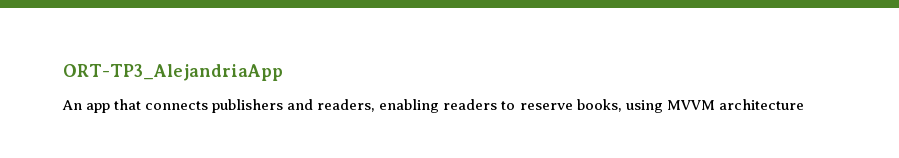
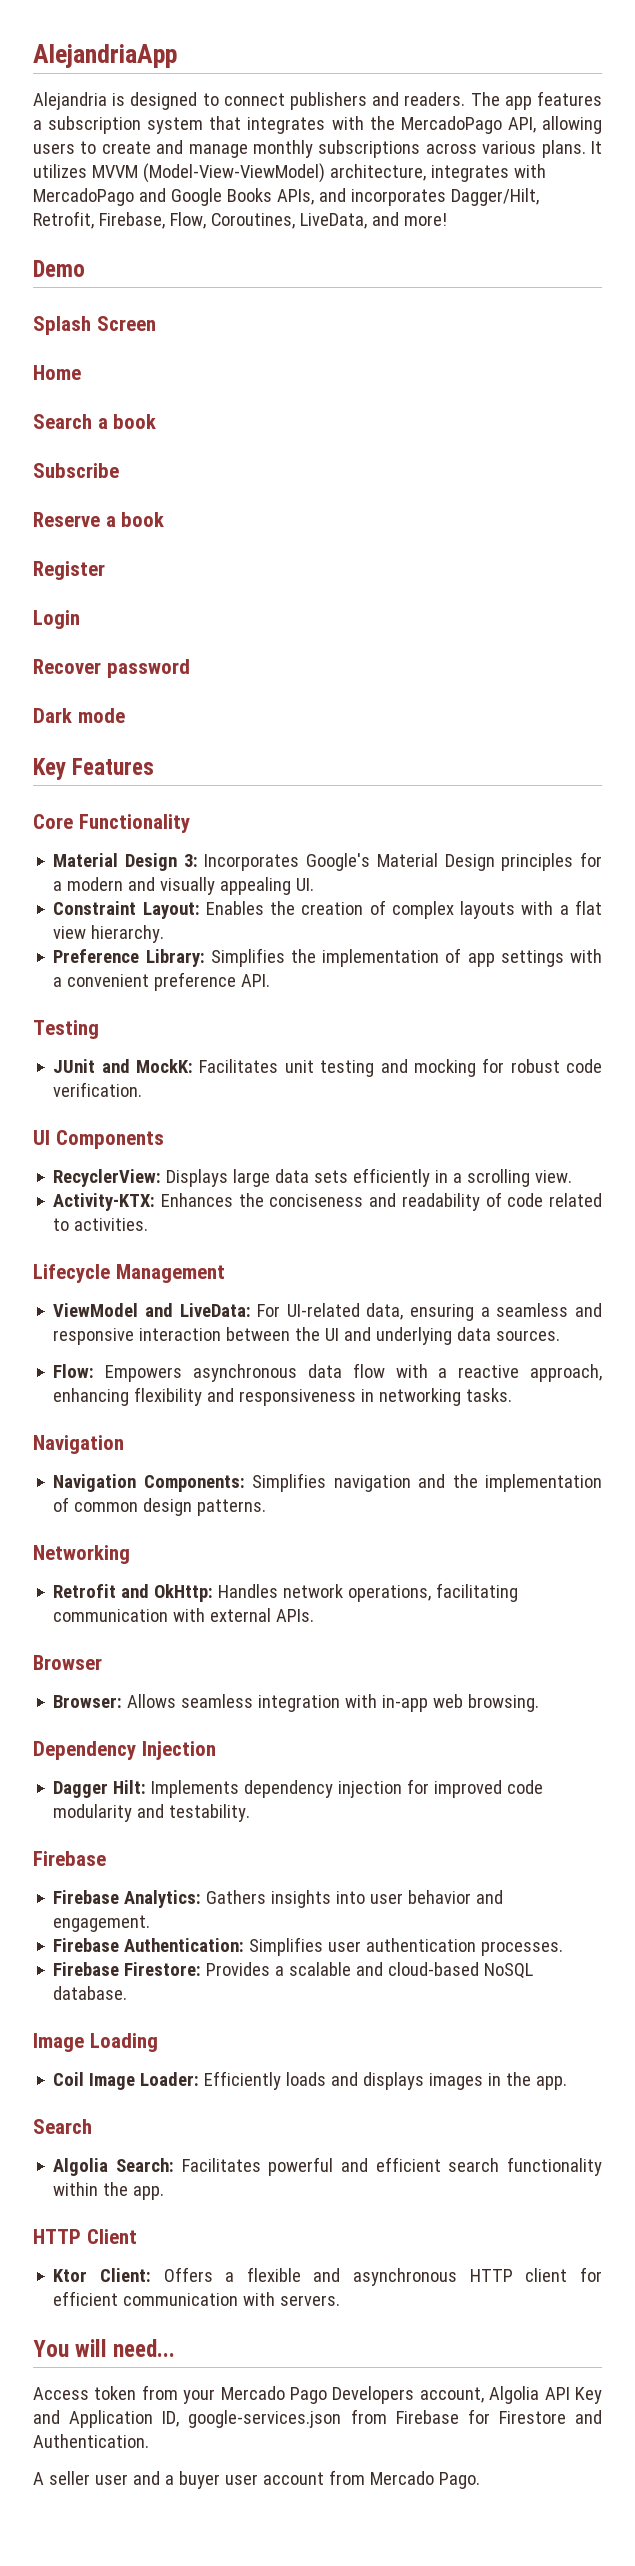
- ORT-TP3_AlejandriaApp
- An app that connects publishers and readers, enabling readers to reserve books, using MVVM architecture
+ AlejandriaApp
+ Alejandria is designed to connect publishers and readers. The app features a subscription system that integrates with the MercadoPago API, allowing users to create and manage monthly subscriptions across various plans. It utilizes MVVM (Model-View-ViewModel) architecture, integrates with MercadoPago and Google Books APIs, and incorporates Dagger/Hilt, Retrofit, Firebase, Flow, Coroutines, LiveData, and more!
+ Demo
+ Splash Screen
+ Home
+ Search a book
+ Subscribe
+ Reserve a book
+ Register
+ Login
+ Recover password
+ Dark mode
+ Key Features
+ Core Functionality
+ Material Design 3: Incorporates Google's Material Design principles for a modern and visually appealing UI.
+ Constraint Layout: Enables the creation of complex layouts with a flat view hierarchy.
+ Preference Library: Simplifies the implementation of app settings with a convenient preference API.
+ Testing
+ JUnit and MockK: Facilitates unit testing and mocking for robust code verification.
+ UI Components
+ RecyclerView: Displays large data sets efficiently in a scrolling view.
+ Activity-KTX: Enhances the conciseness and readability of code related to activities.
+ Lifecycle Management
+ ViewModel and LiveData: For UI-related data, ensuring a seamless and responsive interaction between the UI and underlying data sources.
+ Flow: Empowers asynchronous data flow with a reactive approach, enhancing flexibility and responsiveness in networking tasks.
+ Navigation
+ Navigation Components: Simplifies navigation and the implementation of common design patterns.
+ Networking
+ Retrofit and OkHttp: Handles network operations, facilitating communication with external APIs.
+ Browser
+ Browser: Allows seamless integration with in-app web browsing.
+ Dependency Injection
+ Dagger Hilt: Implements dependency injection for improved code modularity and testability.
+ Firebase
+ Firebase Analytics: Gathers insights into user behavior and engagement.
+ Firebase Authentication: Simplifies user authentication processes.
+ Firebase Firestore: Provides a scalable and cloud-based NoSQL database.
+ Image Loading
+ Coil Image Loader: Efficiently loads and displays images in the app.
+ Search
+ Algolia Search: Facilitates powerful and efficient search functionality within the app.
+ HTTP Client
+ Ktor Client: Offers a flexible and asynchronous HTTP client for efficient communication with servers.
+ You will need...
+ Access token from your Mercado Pago Developers account, Algolia API Key and Application ID, google-services.json from Firebase for Firestore and Authentication.
+ A seller user and a buyer user account from Mercado Pago.

